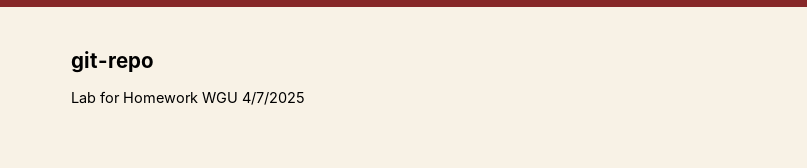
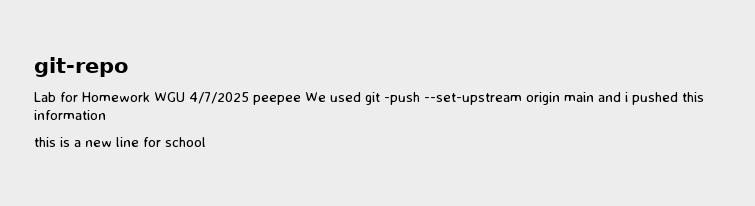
- Lab for Homework WGU 4/7/2025
+ Lab for Homework WGU 4/7/2025 peepee We used git -push --set-upstream origin main and i pushed this information
+ this is a new line for school

